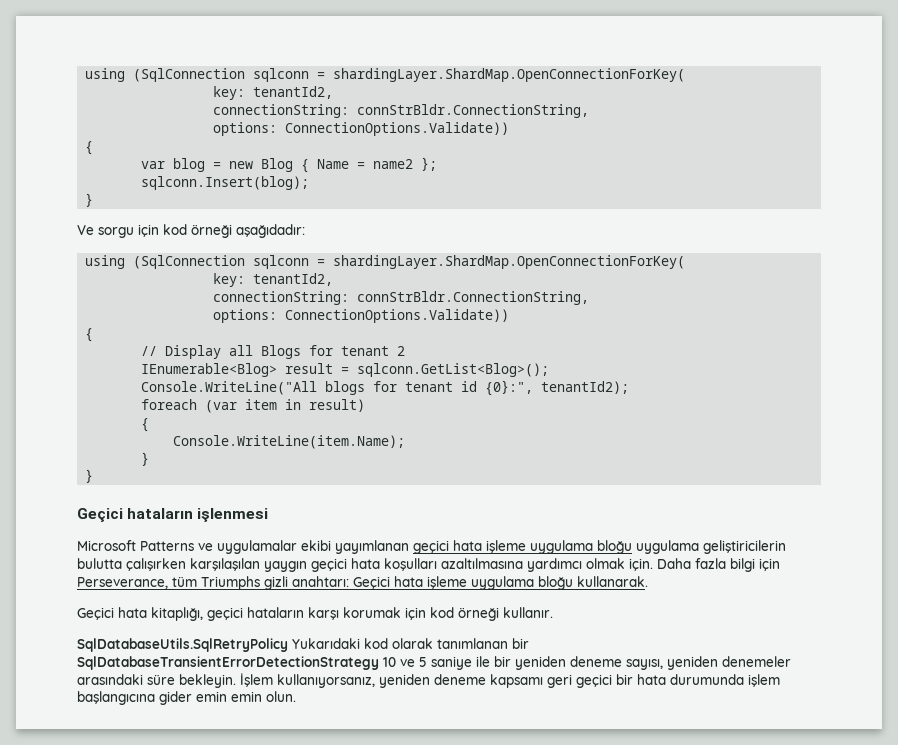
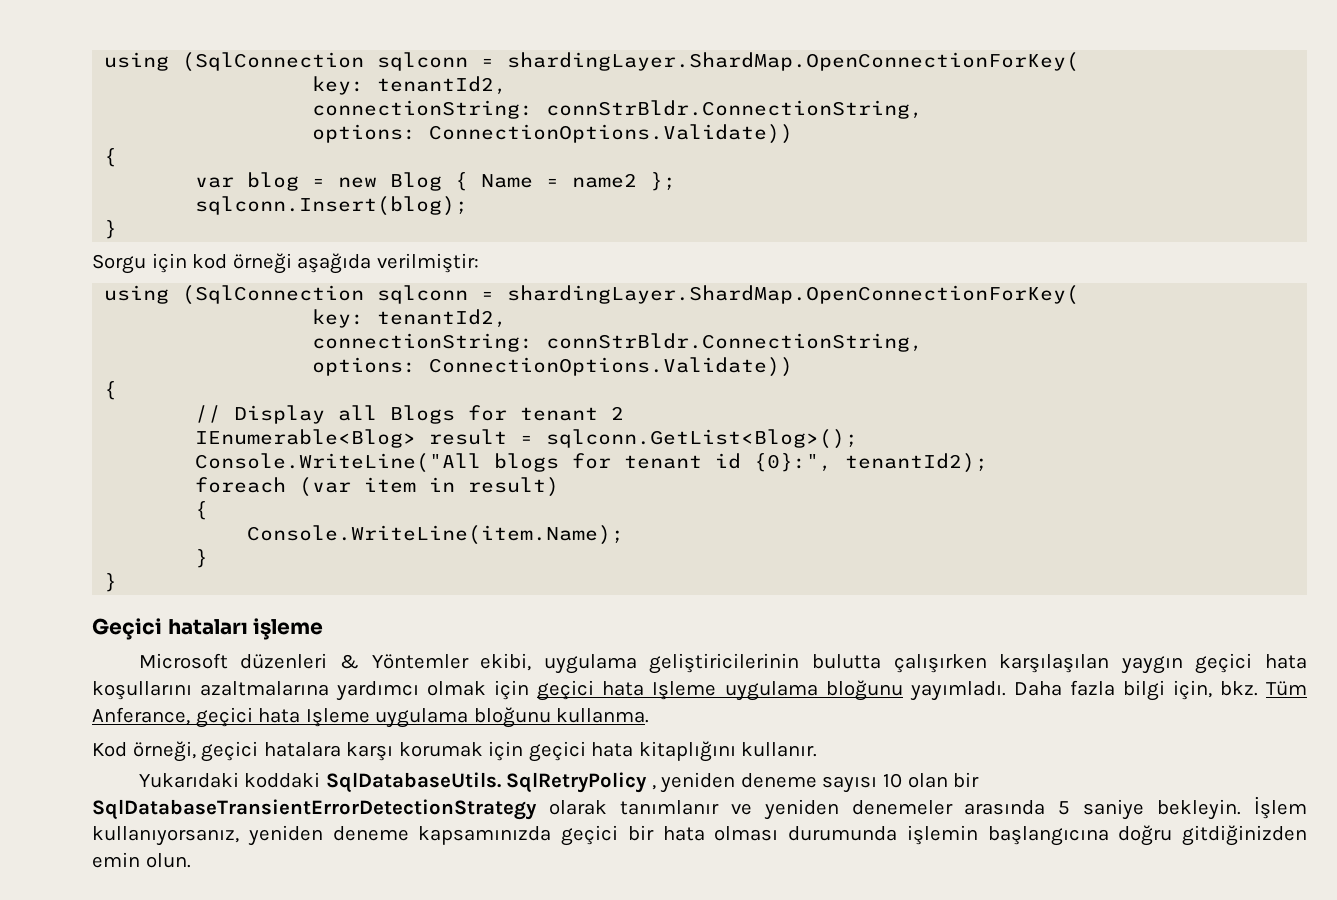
- Ve sorgu için kod örneği aşağıdadır:
+ Sorgu için kod örneği aşağıda verilmiştir:
- Geçici hataların işlenmesi
+ Geçici hataları işleme
- Microsoft Patterns ve uygulamalar ekibi yayımlanan geçici hata işleme uygulama bloğu uygulama geliştiricilerin bulutta çalışırken karşılaşılan yaygın geçici hata koşulları azaltılmasına yardımcı olmak için. Daha fazla bilgi için Perseverance, tüm Triumphs gizli anahtarı: Geçici hata işleme uygulama bloğu kullanarak.
- Geçici hata kitaplığı, geçici hataların karşı korumak için kod örneği kullanır.
- SqlDatabaseUtils.SqlRetryPolicy Yukarıdaki kod olarak tanımlanan bir SqlDatabaseTransientErrorDetectionStrategy 10 ve 5 saniye ile bir yeniden deneme sayısı, yeniden denemeler arasındaki süre bekleyin.
+ Microsoft düzenleri & Yöntemler ekibi, uygulama geliştiricilerinin bulutta çalışırken karşılaşılan yaygın geçici hata koşullarını azaltmalarına yardımcı olmak için geçici hata Işleme uygulama bloğunu yayımladı. Daha fazla bilgi için, bkz. Tüm Anferance, geçici hata Işleme uygulama bloğunu kullanma.
+ Kod örneği, geçici hatalara karşı korumak için geçici hata kitaplığını kullanır.
+ Yukarıdaki koddaki SqlDatabaseUtils. SqlRetryPolicy , yeniden deneme sayısı 10 olan bir SqlDatabaseTransientErrorDetectionStrategy olarak tanımlanır ve yeniden denemeler arasında 5 saniye bekleyin.
- İşlem kullanıyorsanız, yeniden deneme kapsamı geri geçici bir hata durumunda işlem başlangıcına gider emin emin olun.
+ İşlem kullanıyorsanız, yeniden deneme kapsamınızda geçici bir hata olması durumunda işlemin başlangıcına doğru gitdiğinizden emin olun.

